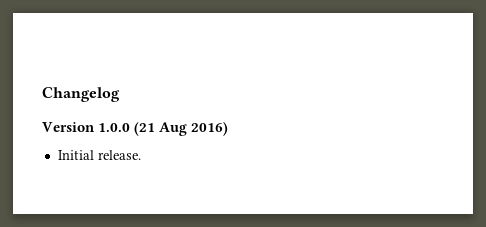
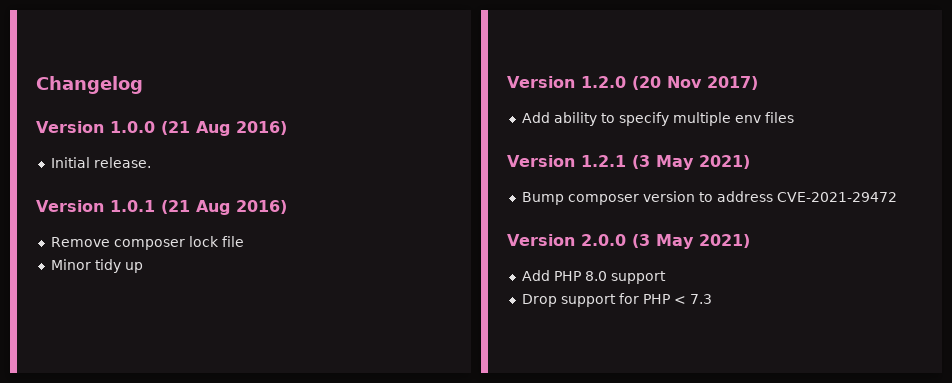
+ Version 1.0.1 (21 Aug 2016)
+ Remove composer lock file
+ Minor tidy up
+ Version 1.2.0 (20 Nov 2017)
+ Add ability to specify multiple env files
+ Version 1.2.1 (3 May 2021)
+ Bump composer version to address CVE-2021-29472
+ Version 2.0.0 (3 May 2021)
+ Add PHP 8.0 support
+ Drop support for PHP < 7.3

